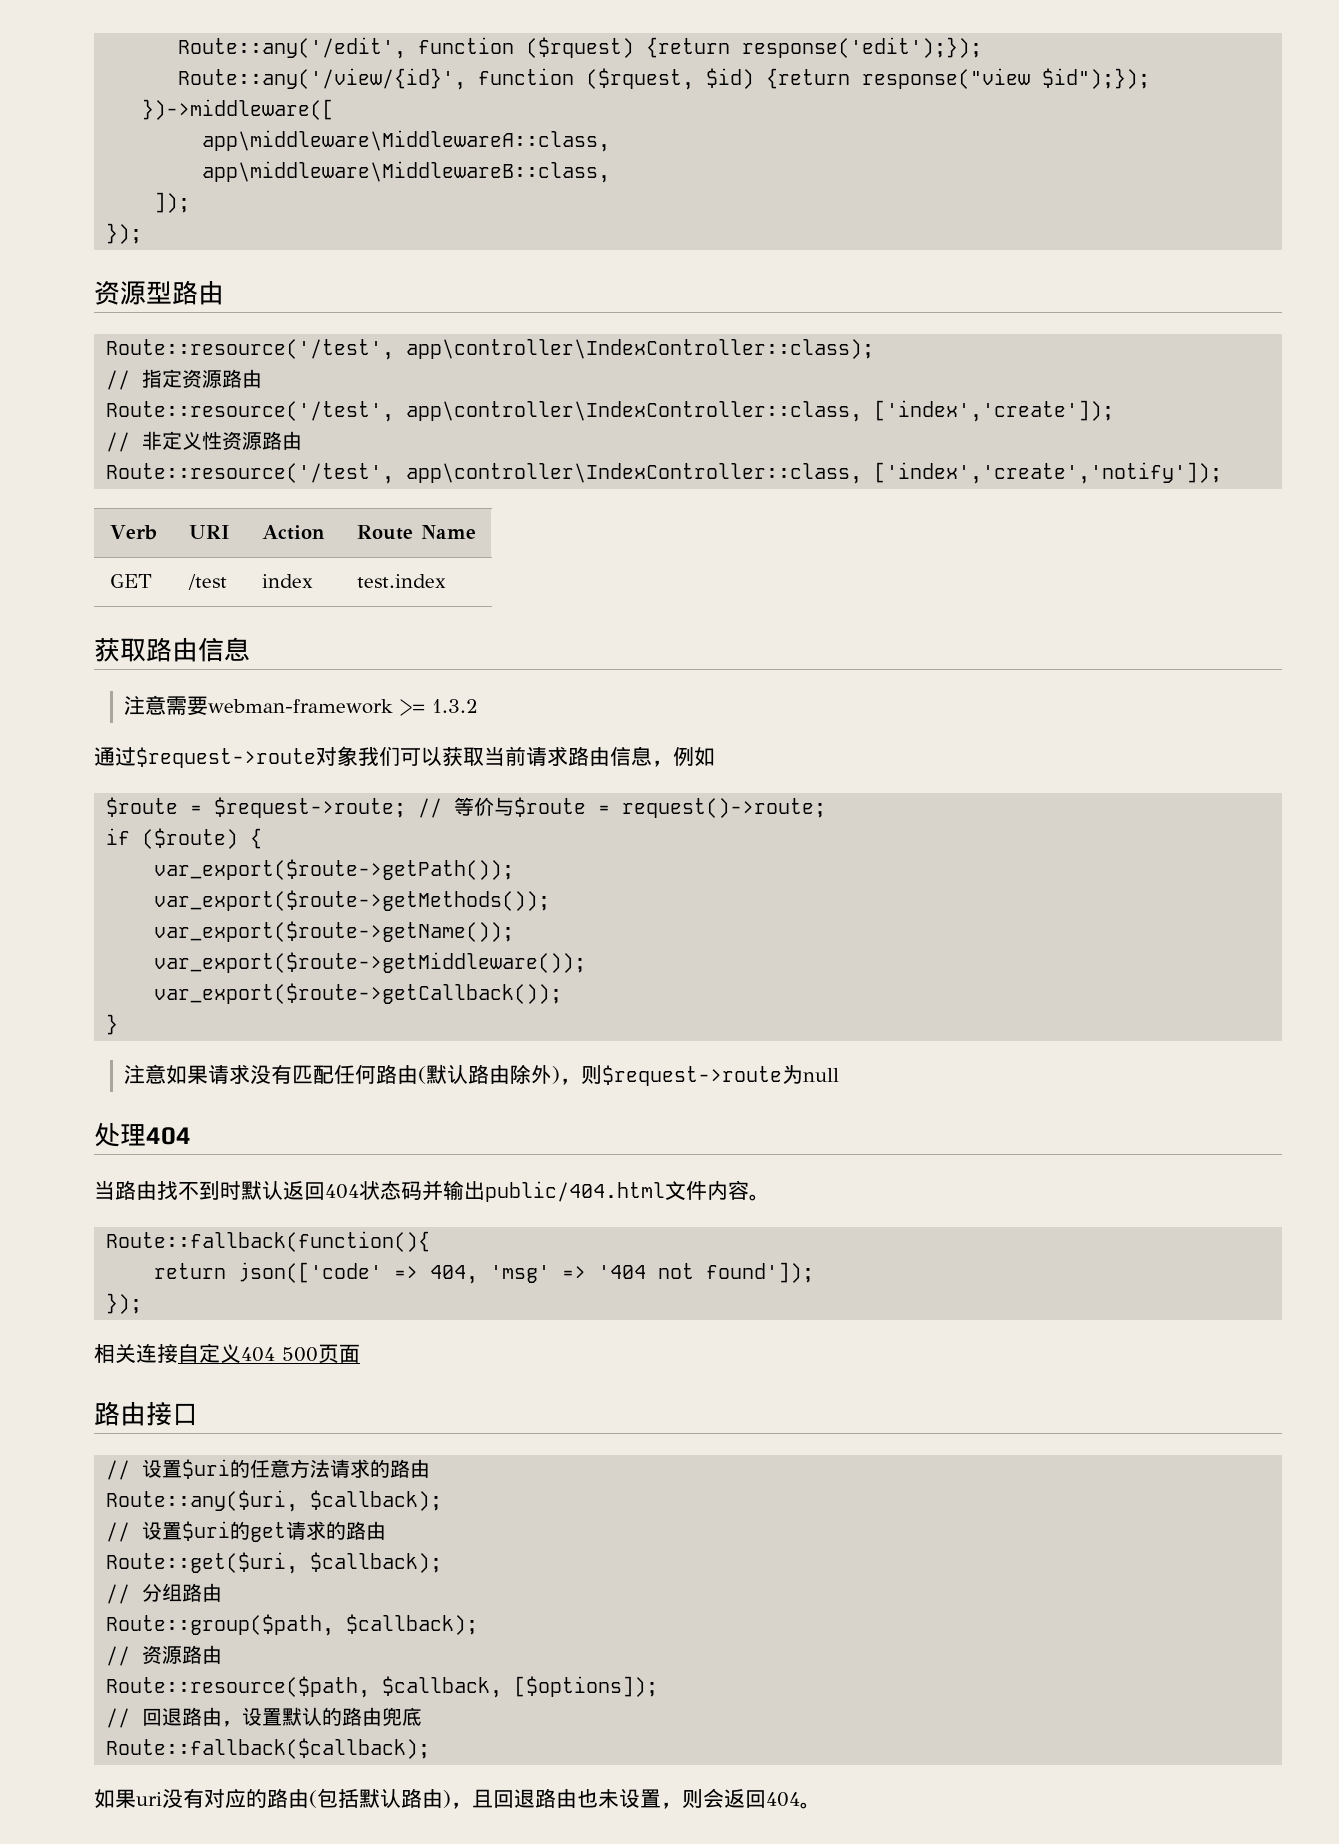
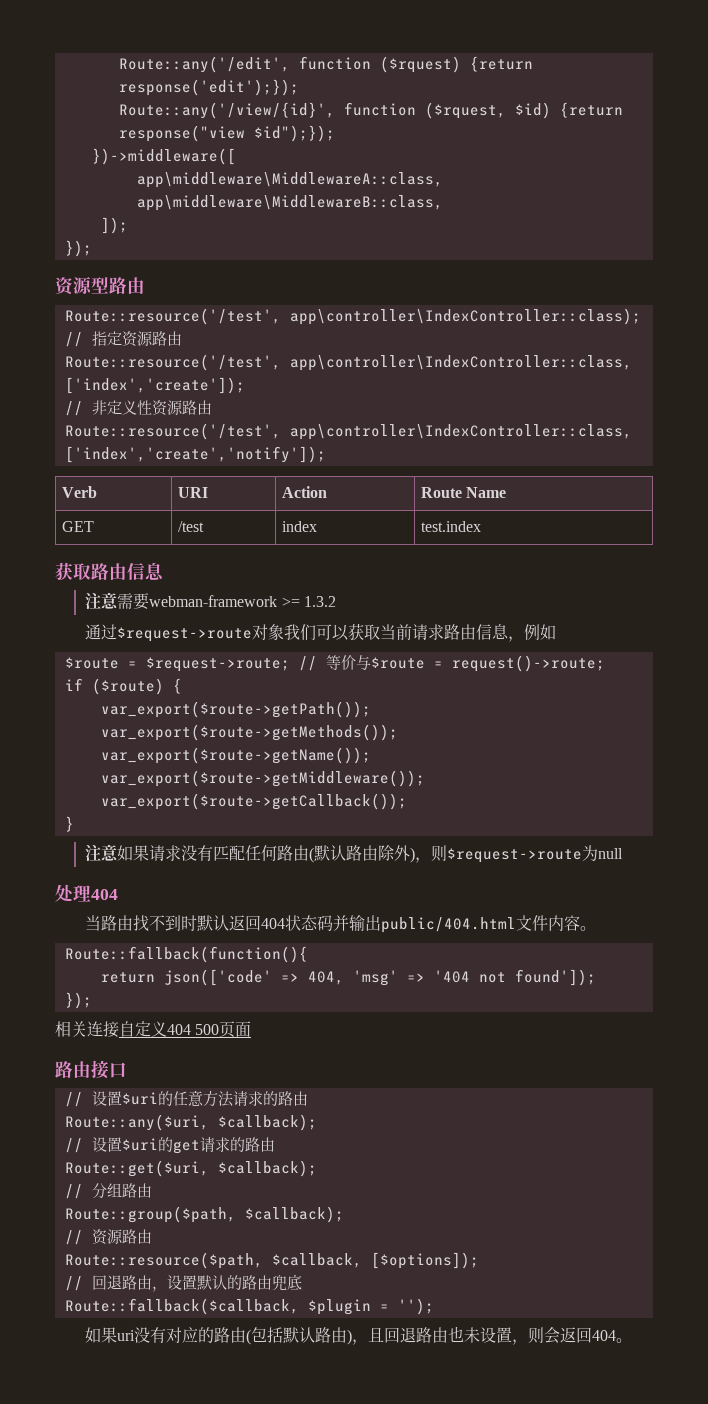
- Route::fallback($callback);
+ Route::fallback($callback, $plugin = '');

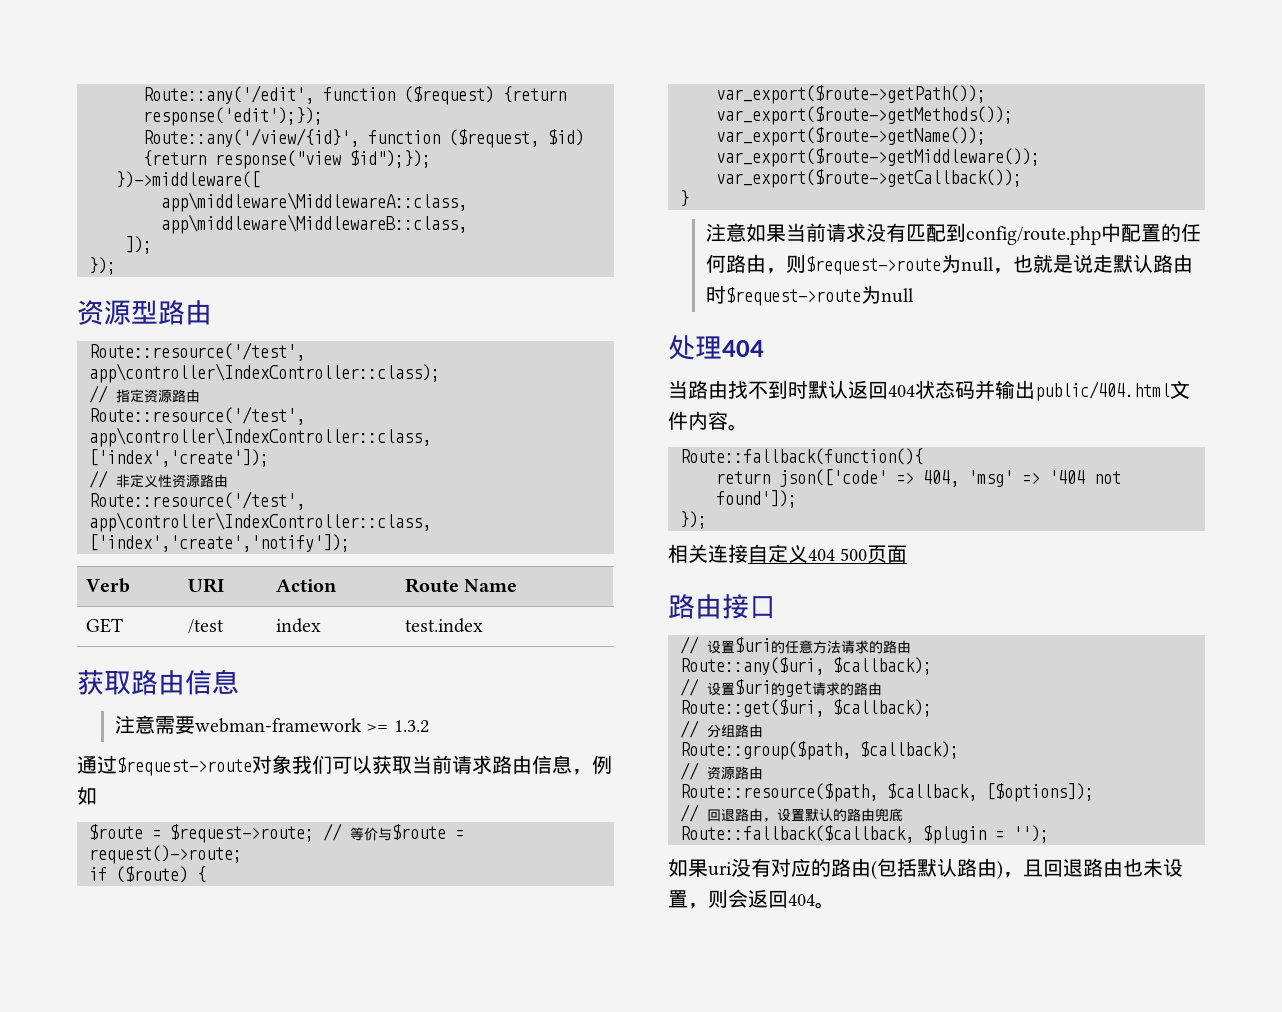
- Route::any('/edit', function ($rquest) {return response('edit');});
+ Route::any('/edit', function ($request) {return response('edit');});
- Route::any('/view/{id}', function ($rquest, $id) {return response("view $id");});
+ Route::any('/view/{id}', function ($request, $id) {return response("view $id");});
- 注意如果请求没有匹配任何路由(默认路由除外)，则$request->route为null
+ 注意如果当前请求没有匹配到config/route.php中配置的任何路由，则$request->route为null，也就是说走默认路由时$request->route为null

